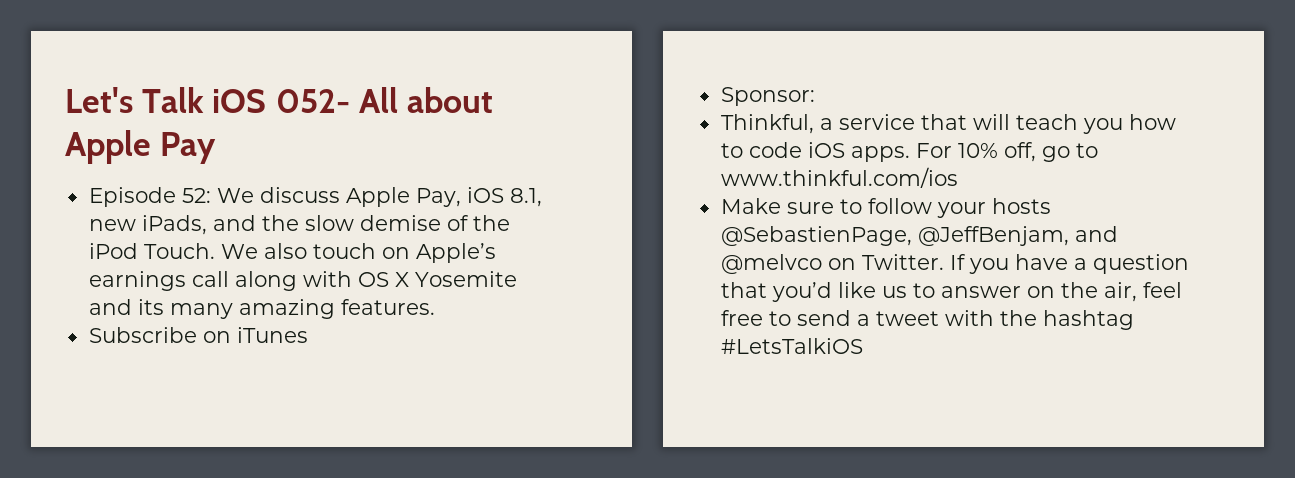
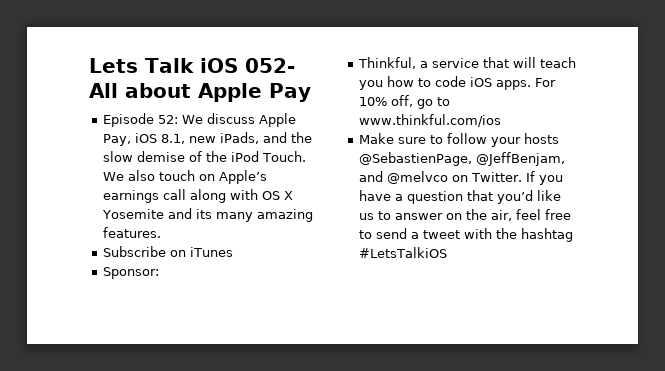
- Let's Talk iOS 052- All about Apple Pay
+ Lets Talk iOS 052- All about Apple Pay

